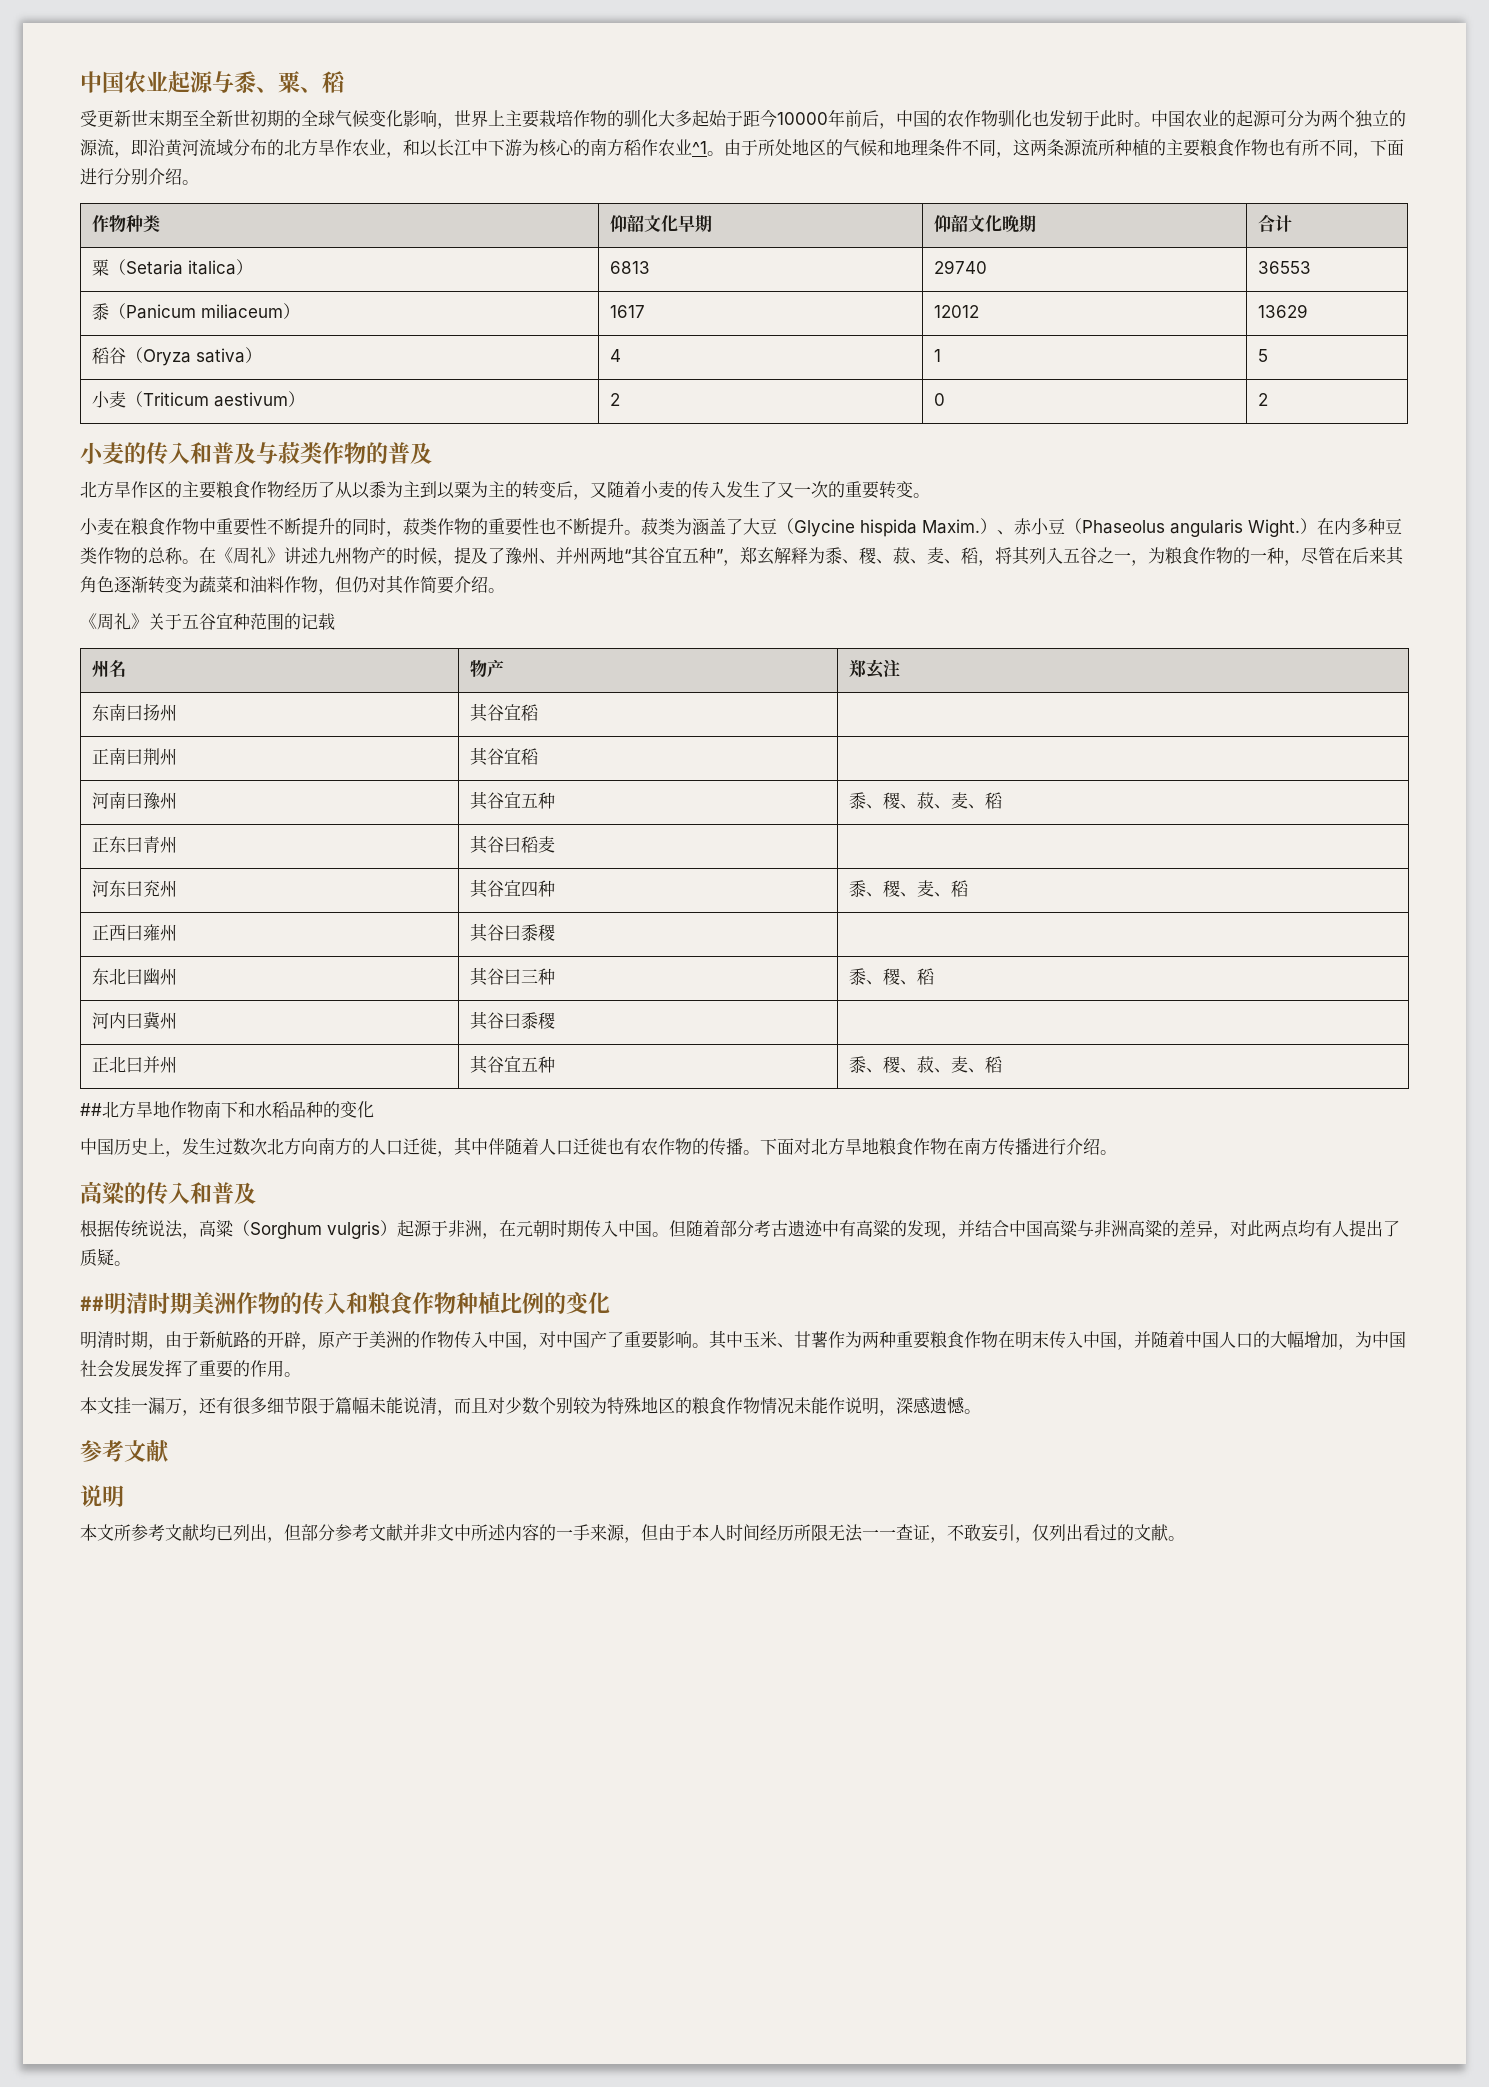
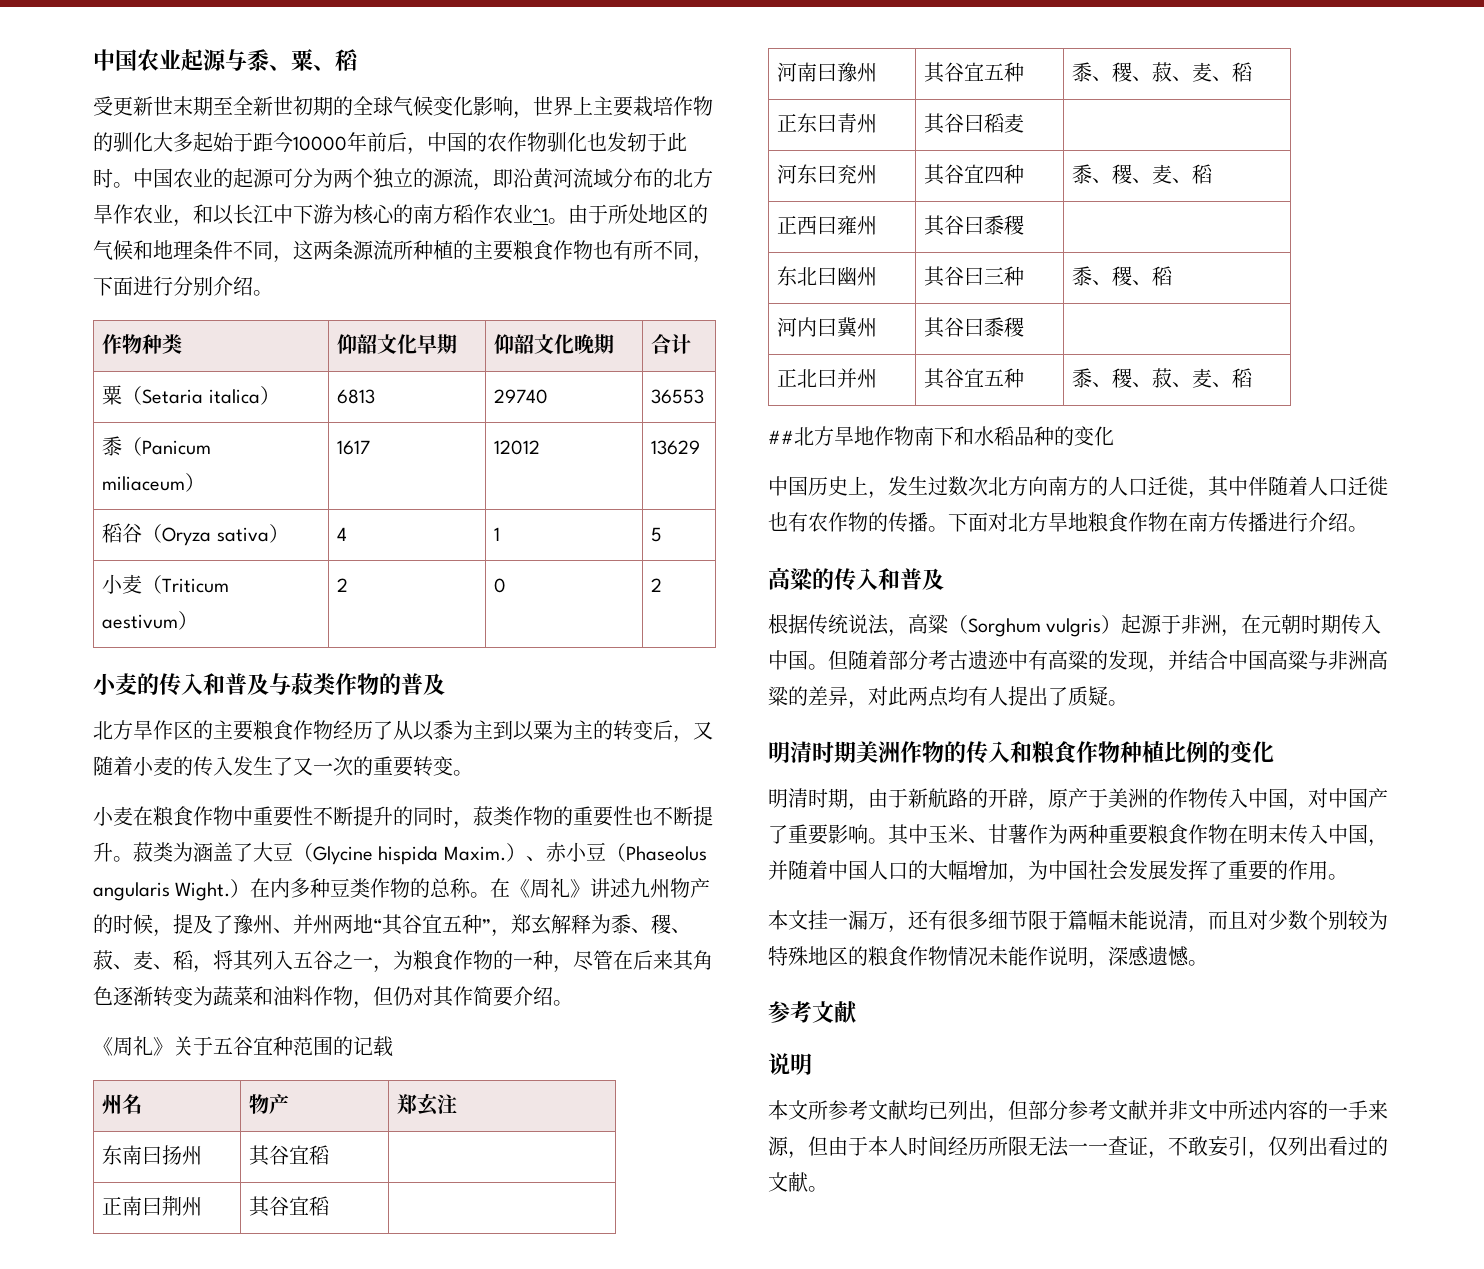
- ##明清时期美洲作物的传入和粮食作物种植比例的变化
+ 明清时期美洲作物的传入和粮食作物种植比例的变化

